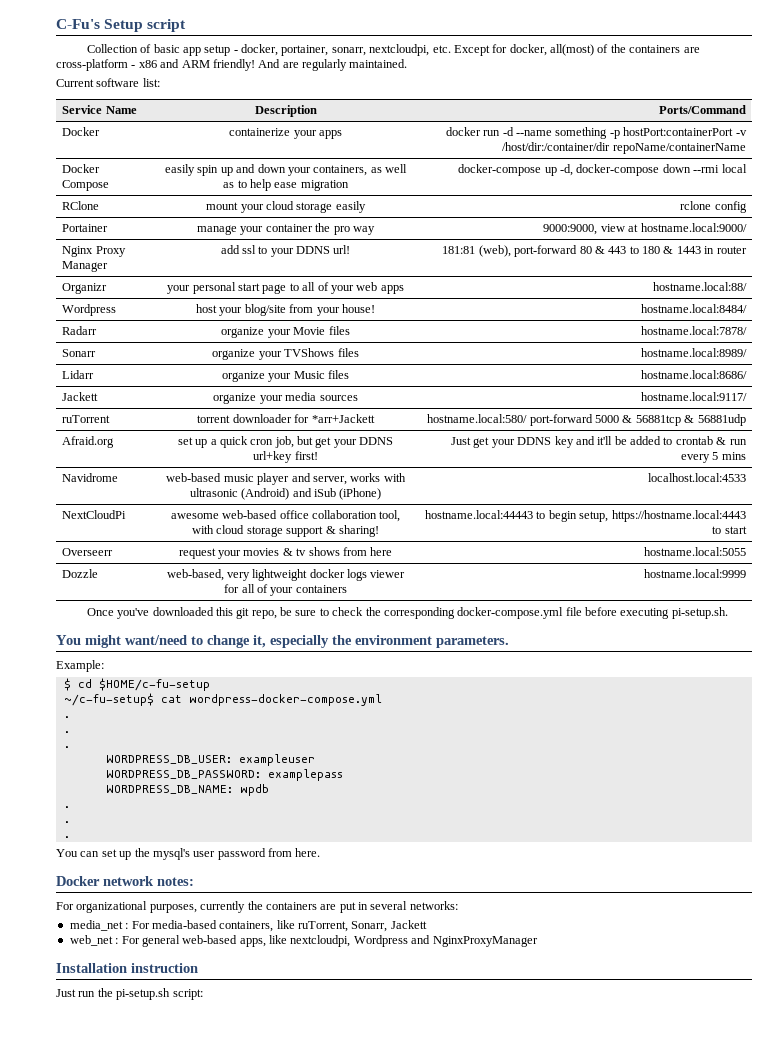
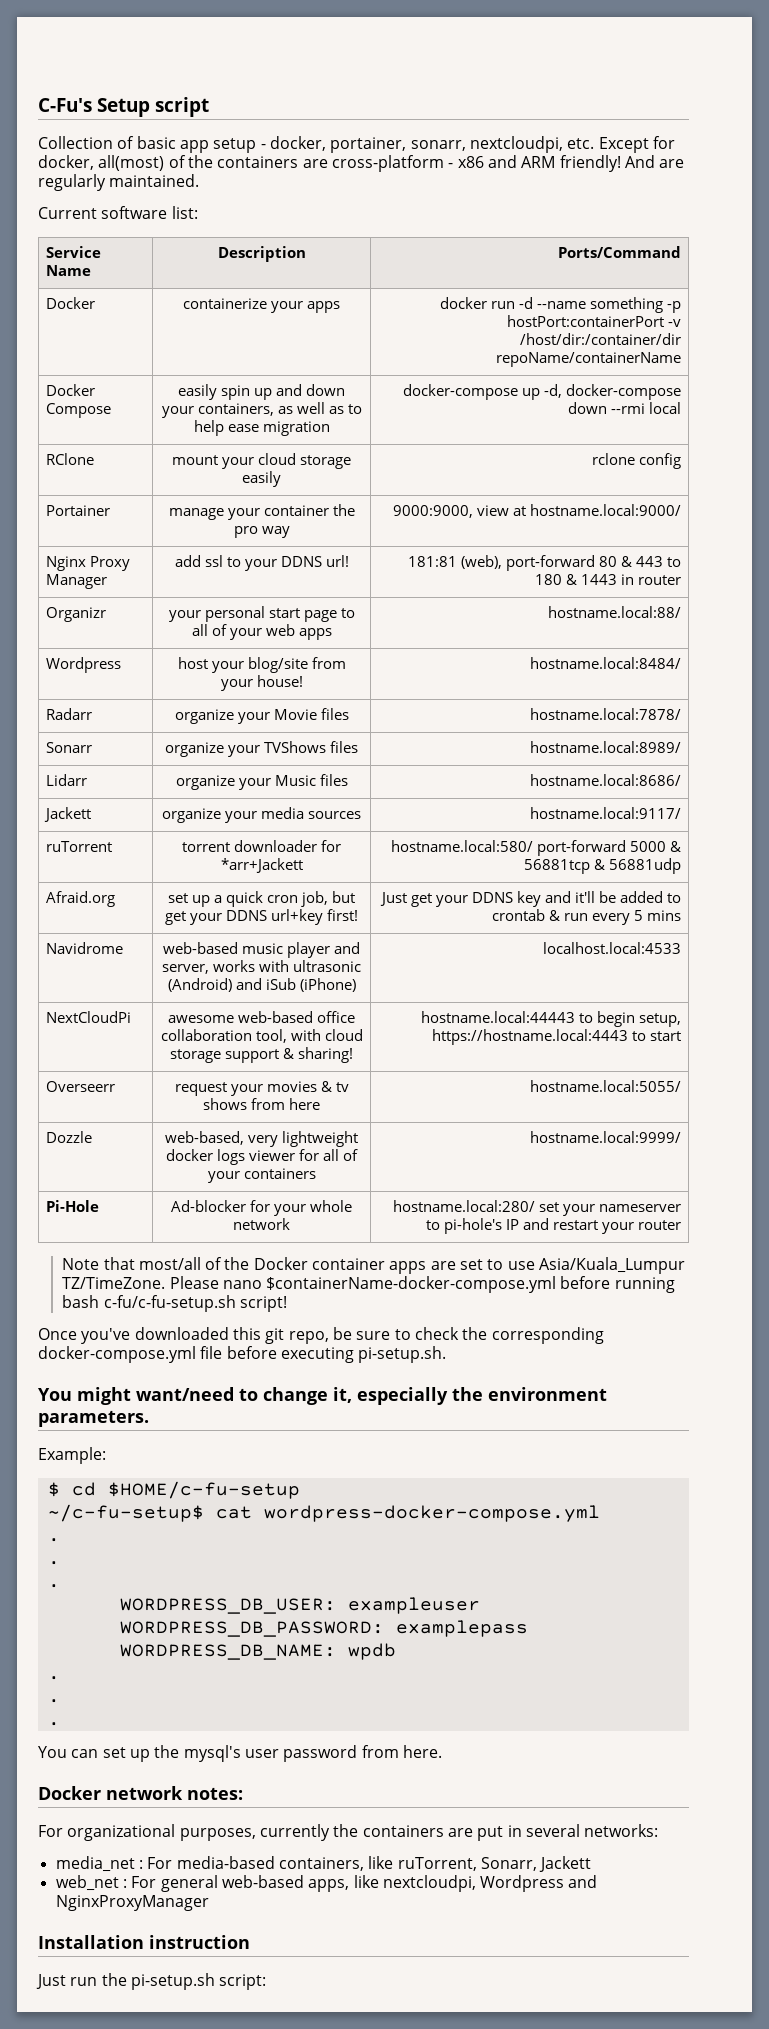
- Overseerr | request your movies & tv shows from here | hostname.local:5055
+ Overseerr | request your movies & tv shows from here | hostname.local:5055/
- Dozzle | web-based, very lightweight docker logs viewer for all of your containers | hostname.local:9999
+ Dozzle | web-based, very lightweight docker logs viewer for all of your containers | hostname.local:9999/
+ Pi-Hole | Ad-blocker for your whole network | hostname.local:280/ set your nameserver to pi-hole's IP and restart your router
+ Note that most/all of the Docker container apps are set to use Asia/Kuala_Lumpur TZ/TimeZone. Please nano $containerName-docker-compose.yml before running bash c-fu/c-fu-setup.sh script!

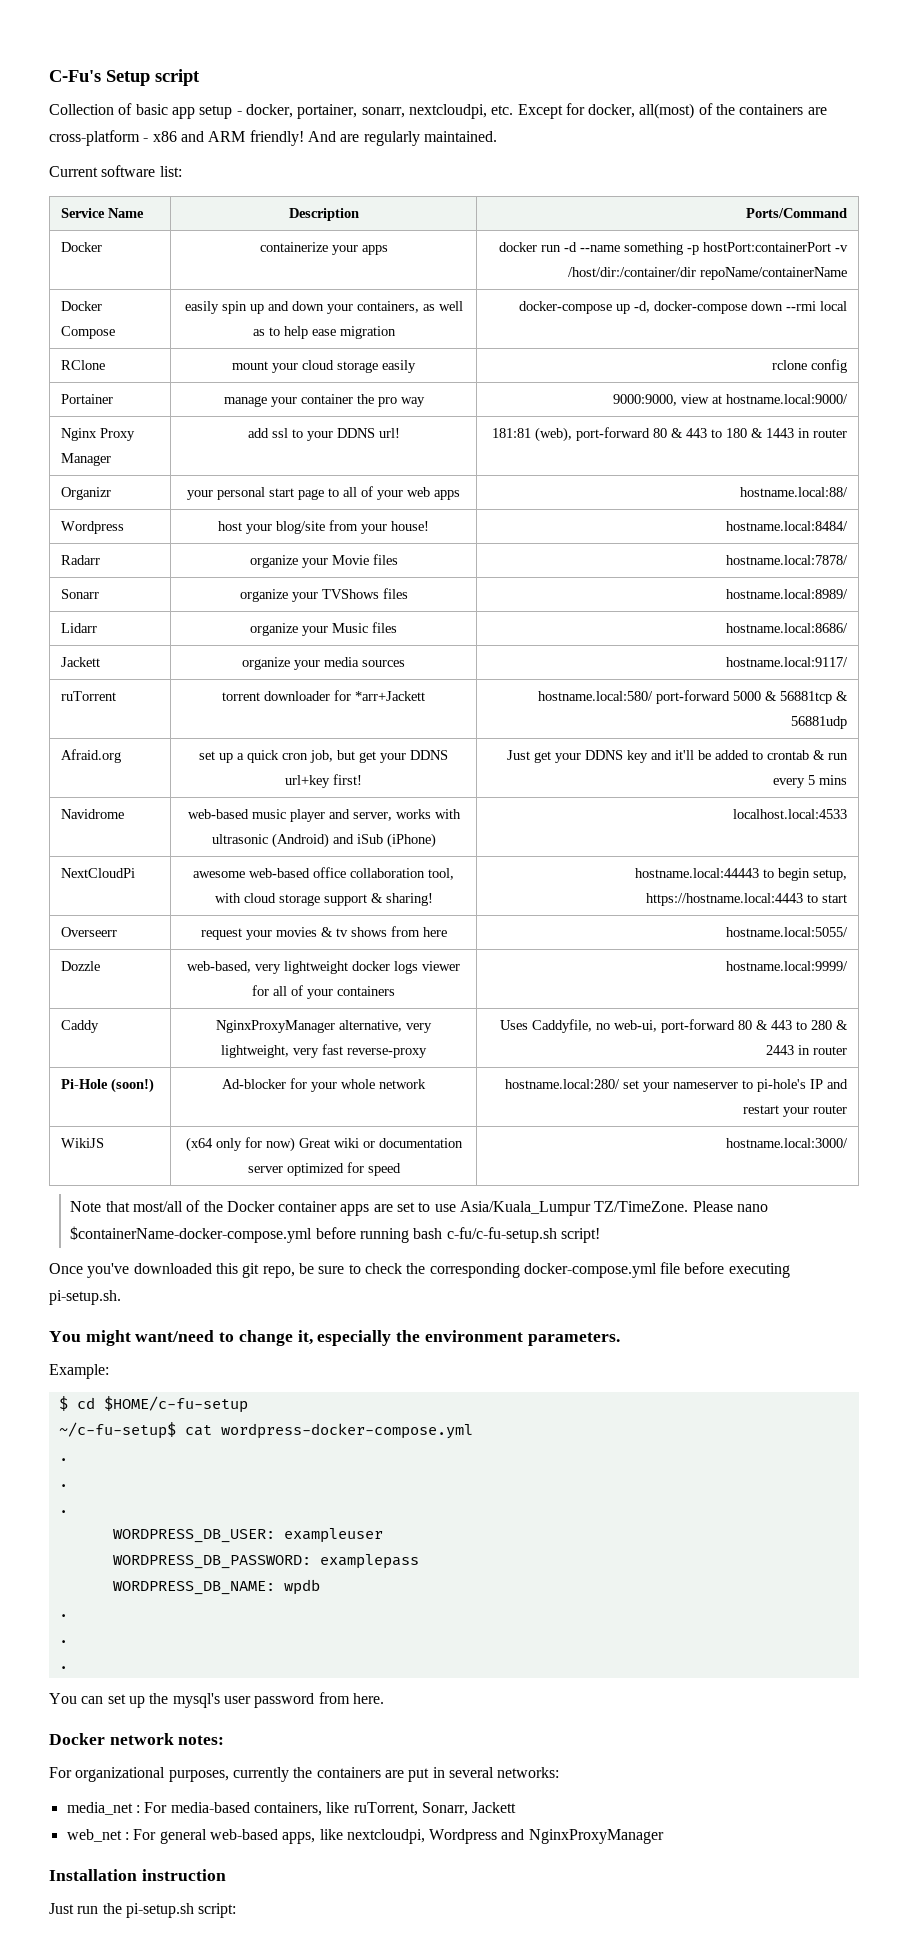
+ Caddy | NginxProxyManager alternative, very lightweight, very fast reverse-proxy | Uses Caddyfile, no web-ui, port-forward 80 & 443 to 280 & 2443 in router
- Pi-Hole | Ad-blocker for your whole network | hostname.local:280/ set your nameserver to pi-hole's IP and restart your router
+ Pi-Hole (soon!) | Ad-blocker for your whole network | hostname.local:280/ set your nameserver to pi-hole's IP and restart your router
+ WikiJS | (x64 only for now) Great wiki or documentation server optimized for speed | hostname.local:3000/

